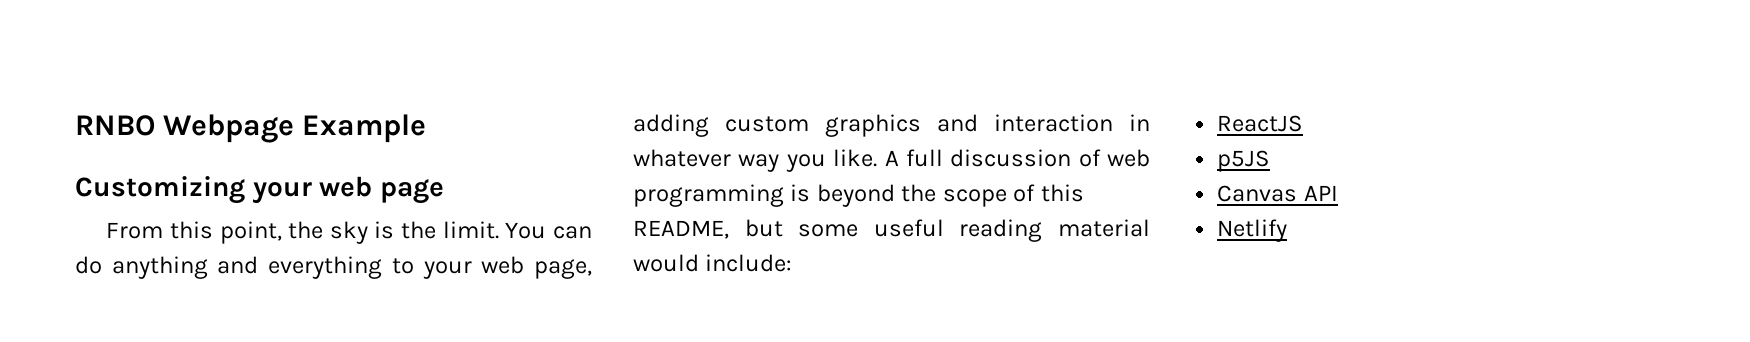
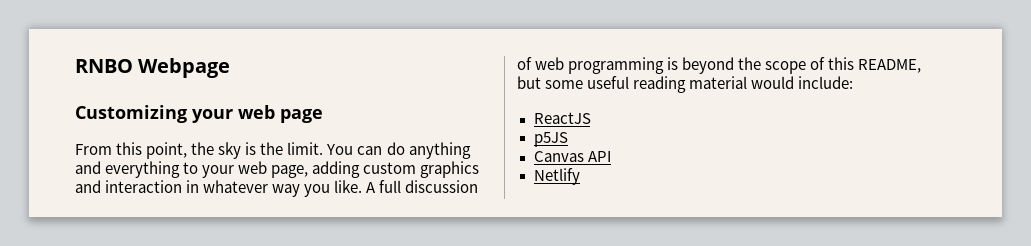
- RNBO Webpage Example
+ RNBO Webpage

